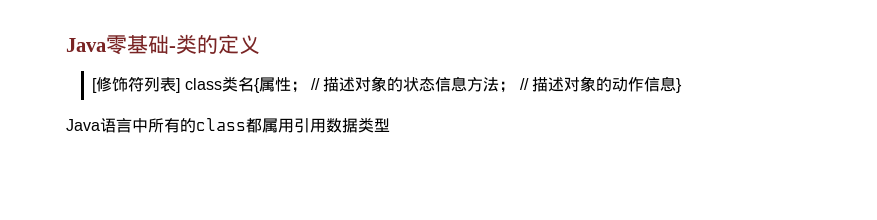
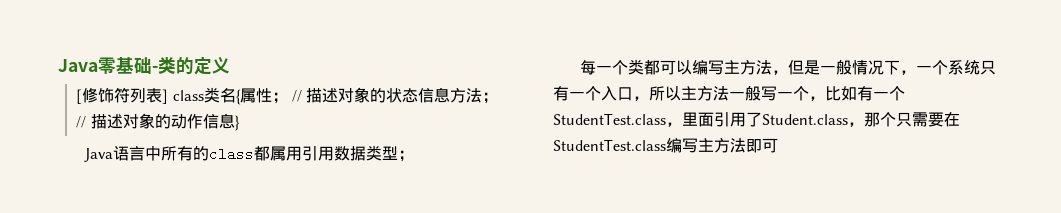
- Java语言中所有的class都属用引用数据类型
+ Java语言中所有的class都属用引用数据类型；
+ 每一个类都可以编写主方法，但是一般情况下，一个系统只有一个入口，所以主方法一般写一个，比如有一个StudentTest.class，里面引用了Student.class，那个只需要在StudentTest.class编写主方法即可

